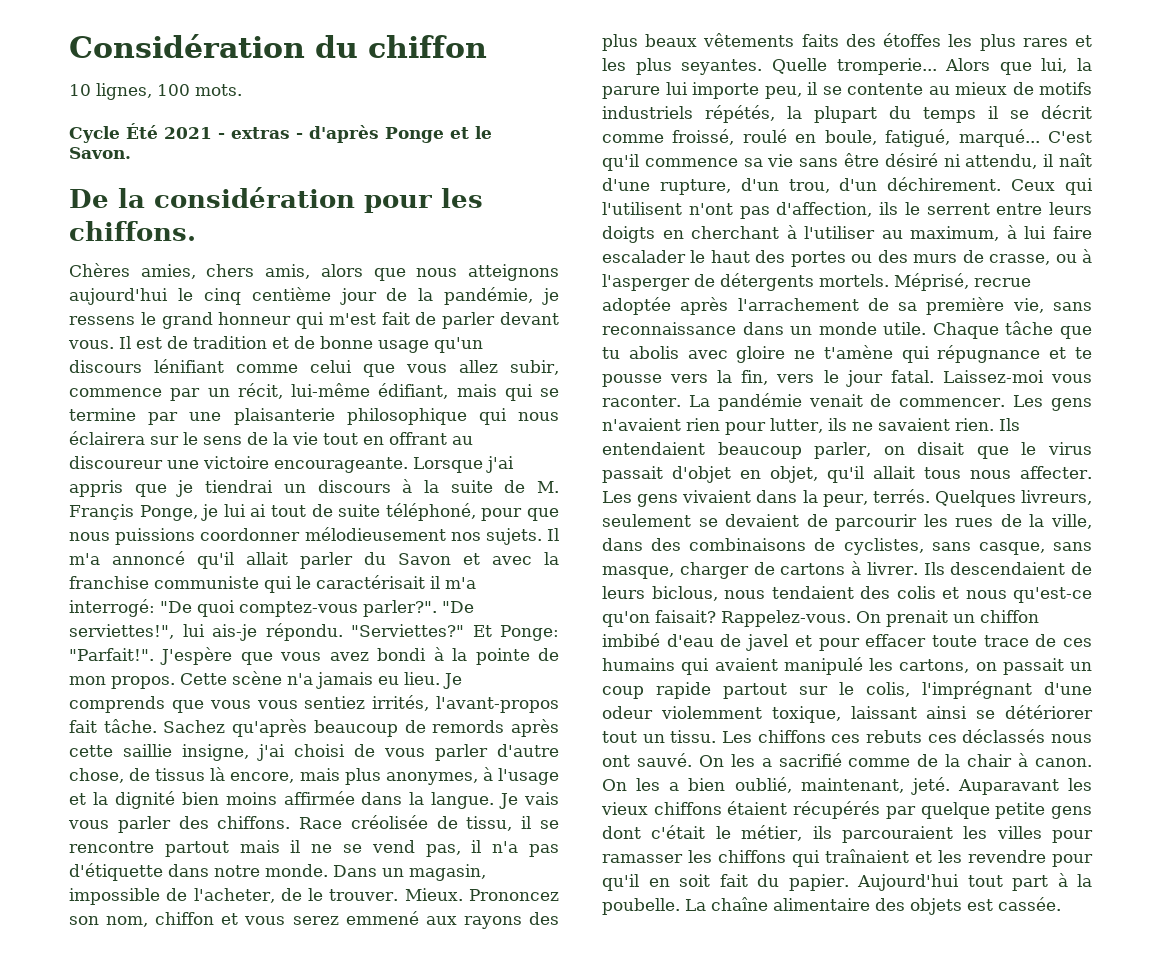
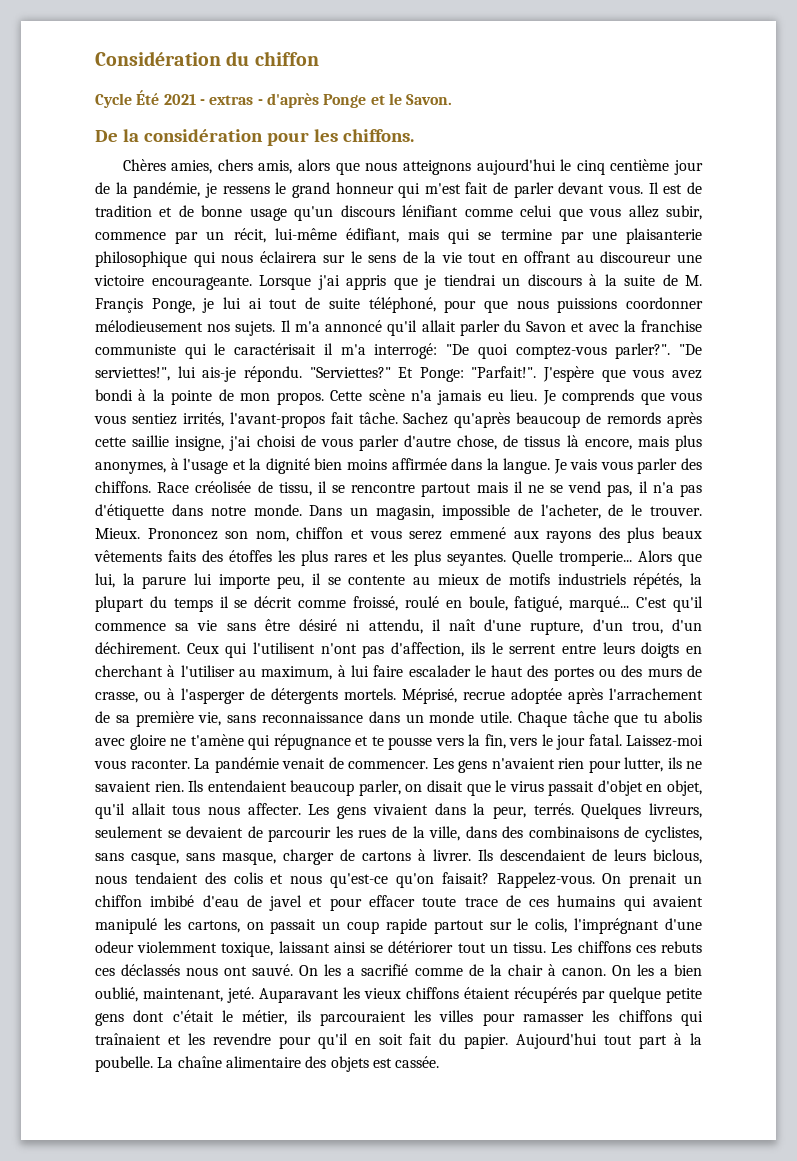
- 10 lignes, 100 mots.

